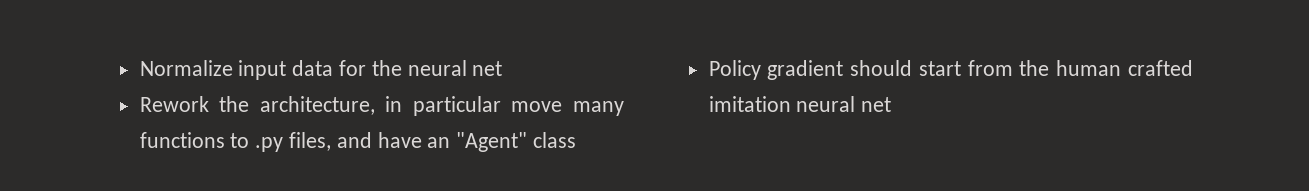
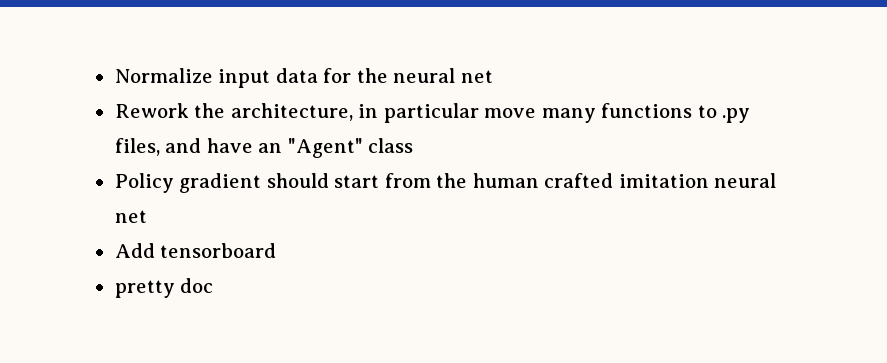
+ Add tensorboard
+ pretty doc

